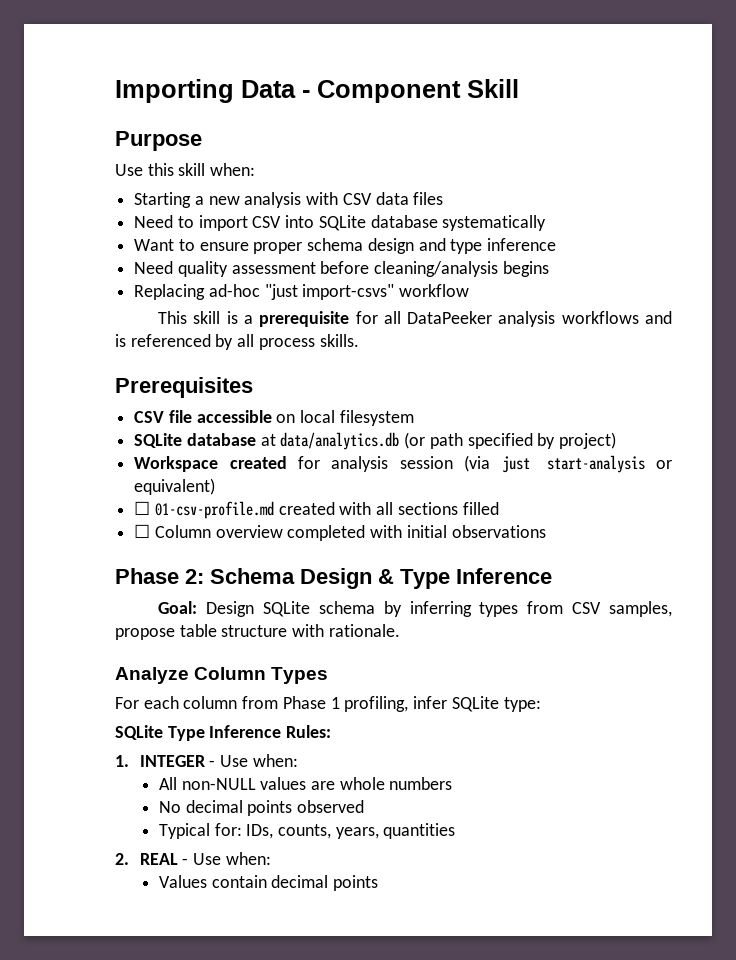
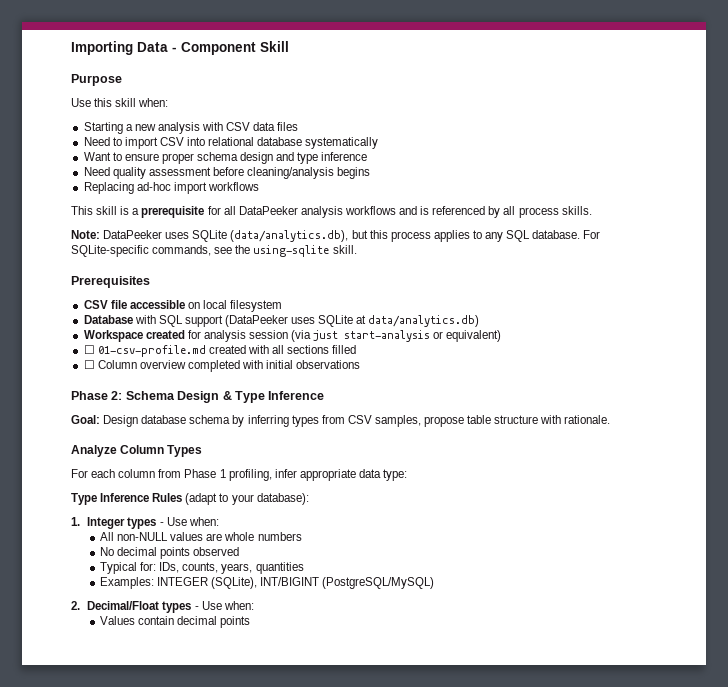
- Need to import CSV into SQLite database systematically
+ Need to import CSV into relational database systematically
- Replacing ad-hoc "just import-csvs" workflow
+ Replacing ad-hoc import workflows
+ Note: DataPeeker uses SQLite (data/analytics.db), but this process applies to any SQL database. For SQLite-specific commands, see the using-sqlite skill.
- SQLite database at data/analytics.db (or path specified by project)
+ Database with SQL support (DataPeeker uses SQLite at data/analytics.db)
- Goal: Design SQLite schema by inferring types from CSV samples, propose table structure with rationale.
+ Goal: Design database schema by inferring types from CSV samples, propose table structure with rationale.
- For each column from Phase 1 profiling, infer SQLite type:
+ For each column from Phase 1 profiling, infer appropriate data type:
- SQLite Type Inference Rules:
+ Type Inference Rules (adapt to your database):
- 1. INTEGER - Use when:
+ 1. Integer types - Use when:
+ Examples: INTEGER (SQLite), INT/BIGINT (PostgreSQL/MySQL)
- 2. REAL - Use when:
+ 2. Decimal/Float types - Use when:

